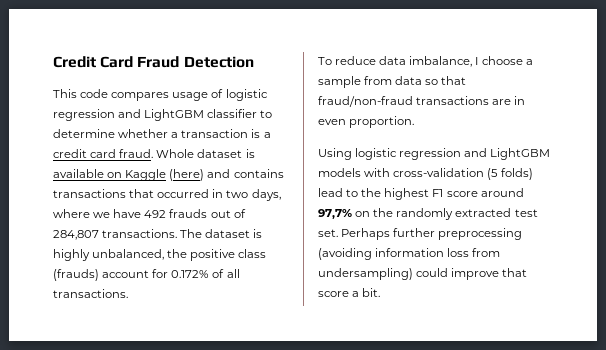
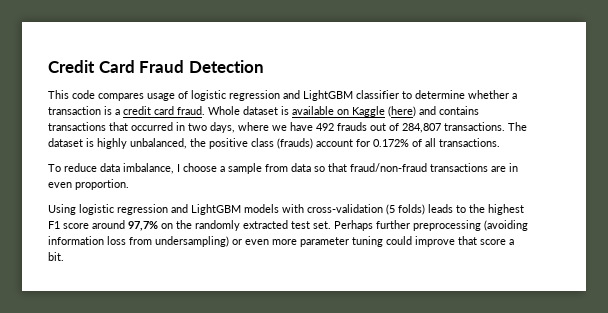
- Using logistic regression and LightGBM models with cross-validation (5 folds) lead to the highest F1 score around 97,7% on the randomly extracted test set.
+ Using logistic regression and LightGBM models with cross-validation (5 folds) leads to the highest F1 score around 97,7% on the randomly extracted test set.
- Perhaps further preprocessing (avoiding information loss from undersampling) could improve that score a bit.
+ Perhaps further preprocessing (avoiding information loss from undersampling) or even more parameter tuning could improve that score a bit.

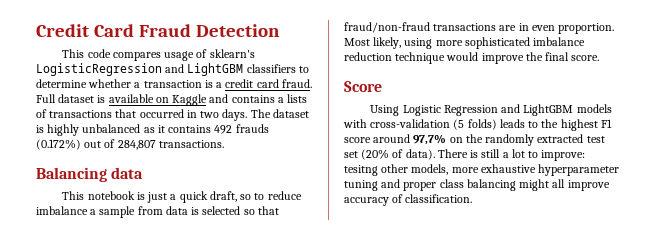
- This code compares usage of logistic regression and LightGBM classifier to determine whether a transaction is a credit card fraud.
+ This code compares usage of sklearn's LogisticRegression and LightGBM classifiers to determine whether a transaction is a credit card fraud.
- Whole dataset is available on Kaggle (here) and contains transactions that occurred in two days, where we have 492 frauds out of 284,807 transactions. The dataset is highly unbalanced, the positive class (frauds) account for 0.172% of all transactions.
- To reduce data imbalance, I choose a sample from data so that fraud/non-fraud transactions are in even proportion.
+ Full dataset is available on Kaggle and contains a lists of transactions that occurred in two days. The dataset is highly unbalanced as it contains 492 frauds (0.172%) out of 284,807 transactions.
+ Balancing data
+ This notebook is just a quick draft, so to reduce imbalance a sample from data is selected so that fraud/non-fraud transactions are in even proportion. Most likely, using more sophisticated imbalance reduction technique would improve the final score.
+ Score
- Using logistic regression and LightGBM models with cross-validation (5 folds) leads to the highest F1 score around 97,7% on the randomly extracted test set. Perhaps further preprocessing (avoiding information loss from undersampling) or even more parameter tuning could improve that score a bit.
+ Using Logistic Regression and LightGBM models with cross-validation (5 folds) leads to the highest F1 score around 97,7% on the randomly extracted test set (20% of data). There is still a lot to improve: tesitng other models, more exhaustive hyperparameter tuning and proper class balancing might all improve accuracy of classification.

